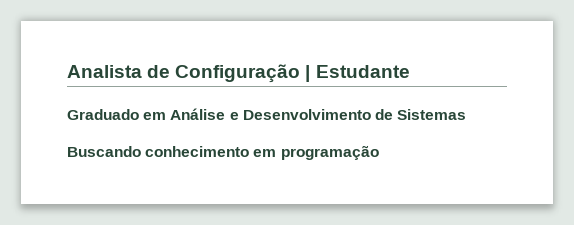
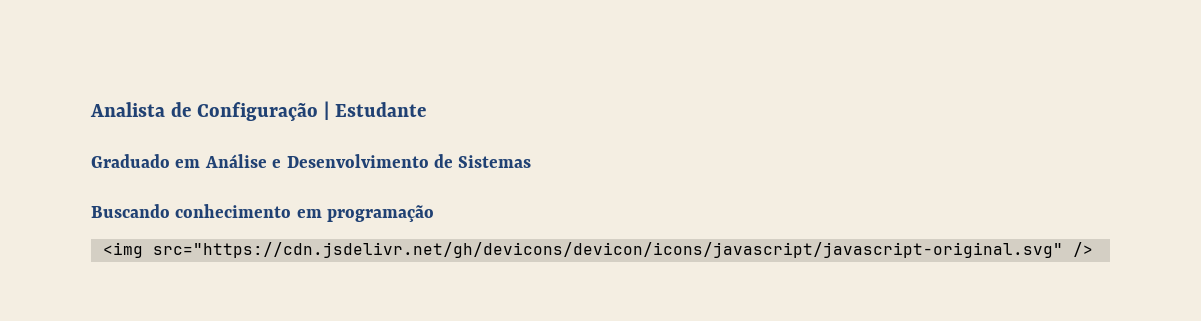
+ <img src="https://cdn.jsdelivr.net/gh/devicons/devicon/icons/javascript/javascript-original.svg" />

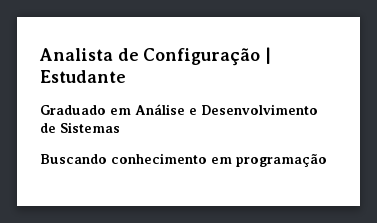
- <img src="https://cdn.jsdelivr.net/gh/devicons/devicon/icons/javascript/javascript-original.svg" />

